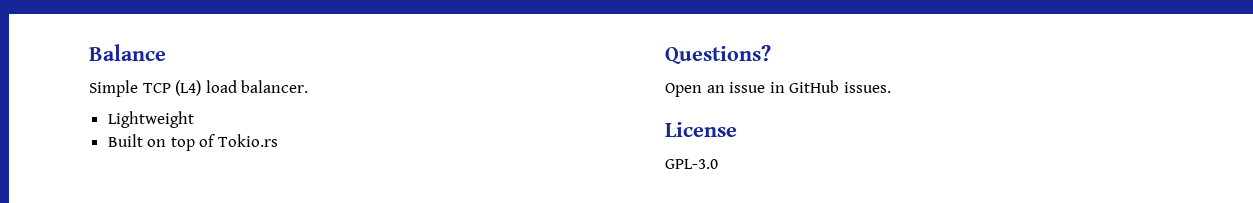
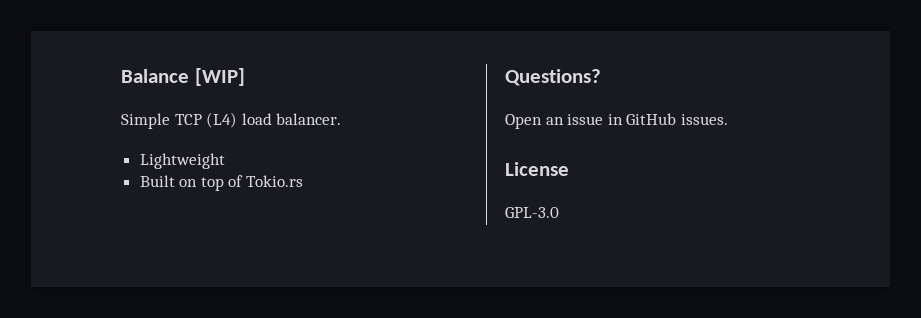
- Balance
+ Balance [WIP]

